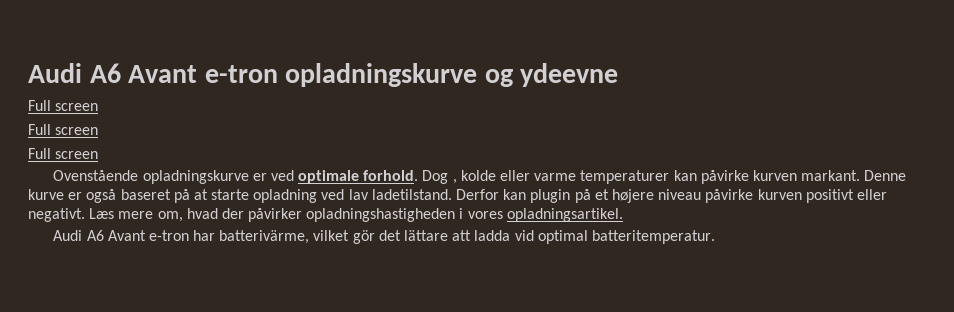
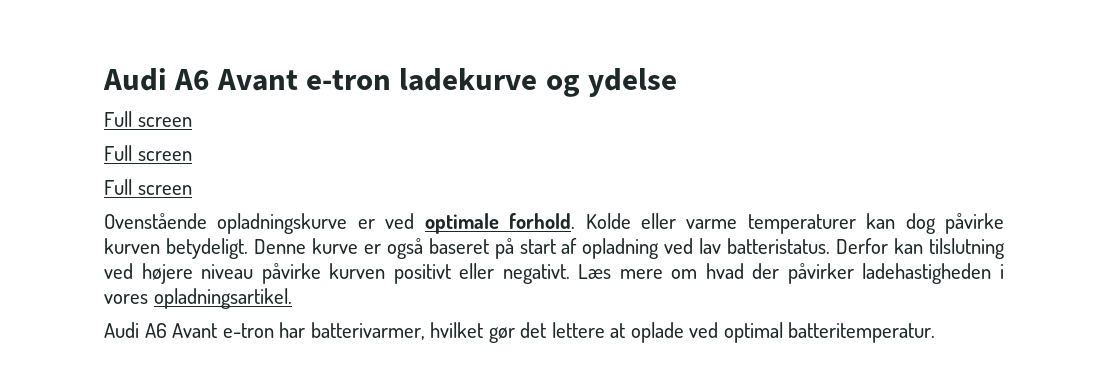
- Audi A6 Avant e-tron opladningskurve og ydeevne
+ Audi A6 Avant e-tron ladekurve og ydelse
- Dog , kolde eller varme temperaturer kan påvirke kurven markant.
+ Kolde eller varme temperaturer kan dog påvirke kurven betydeligt.
- Denne kurve er også baseret på at starte opladning ved lav ladetilstand.
+ Denne kurve er også baseret på start af opladning ved lav batteristatus.
- Derfor kan plugin på et højere niveau påvirke kurven positivt eller negativt.
+ Derfor kan tilslutning ved højere niveau påvirke kurven positivt eller negativt.
- Læs mere om, hvad der påvirker opladningshastigheden i vores opladningsartikel.
+ Læs mere om hvad der påvirker ladehastigheden i vores opladningsartikel.
- Audi A6 Avant e-tron har batterivärme, vilket gör det lättare att ladda vid optimal batteritemperatur.
+ Audi A6 Avant e-tron har batterivarmer, hvilket gør det lettere at oplade ved optimal batteritemperatur.

